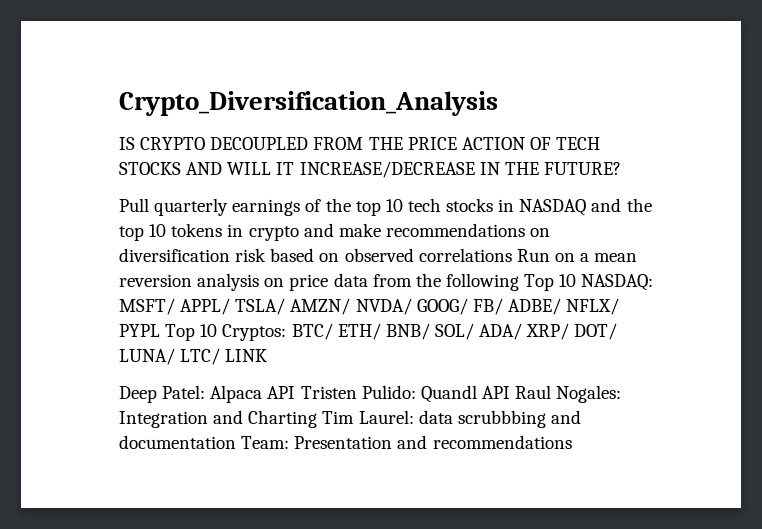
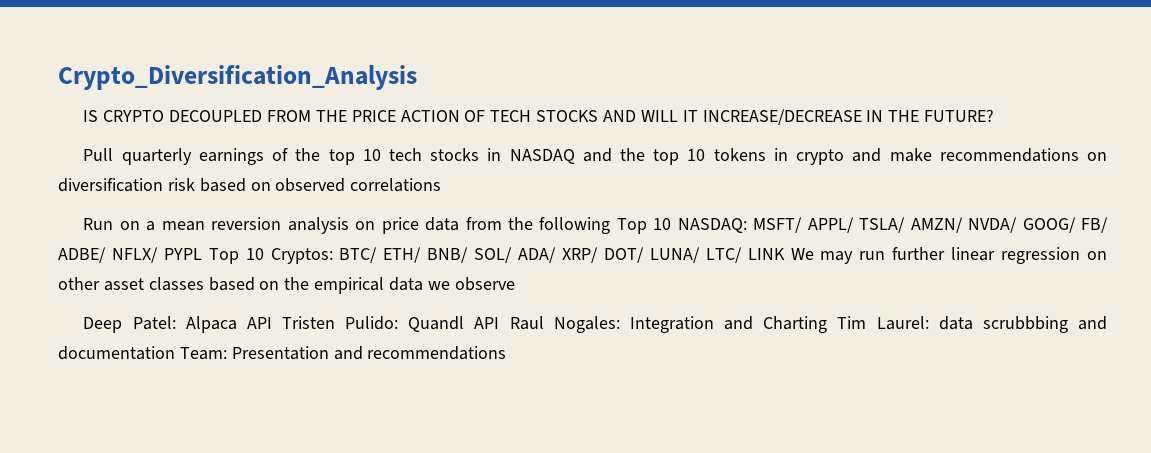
- Pull quarterly earnings of the top 10 tech stocks in NASDAQ and the top 10 tokens in crypto and make recommendations on diversification risk based on observed correlations Run on a mean reversion analysis on price data from the following Top 10 NASDAQ:
+ Pull quarterly earnings of the top 10 tech stocks in NASDAQ and the top 10 tokens in crypto and make recommendations on diversification risk based on observed correlations
+ Run on a mean reversion analysis on price data from the following Top 10 NASDAQ:
- BTC/ ETH/ BNB/ SOL/ ADA/ XRP/ DOT/ LUNA/ LTC/ LINK
+ BTC/ ETH/ BNB/ SOL/ ADA/ XRP/ DOT/ LUNA/ LTC/ LINK We may run further linear regression on other asset classes based on the empirical data we observe

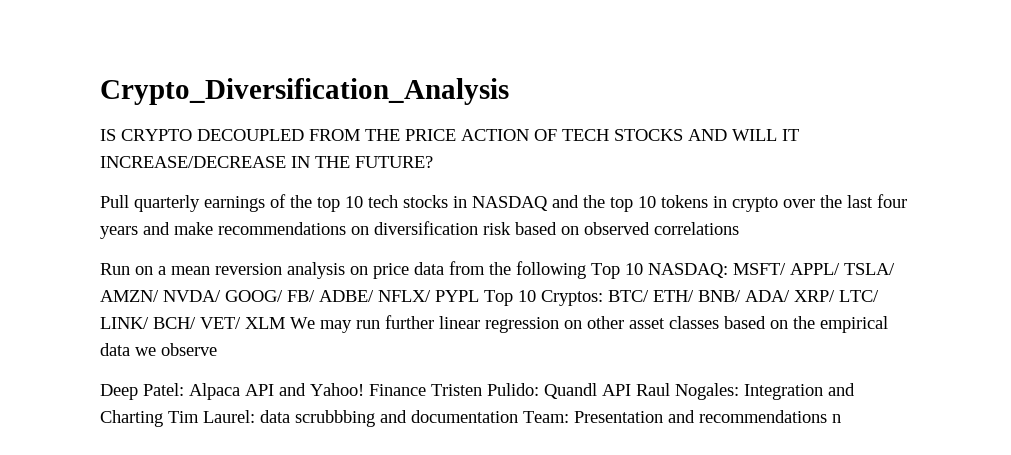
- Pull quarterly earnings of the top 10 tech stocks in NASDAQ and the top 10 tokens in crypto and make recommendations on diversification risk based on observed correlations
+ Pull quarterly earnings of the top 10 tech stocks in NASDAQ and the top 10 tokens in crypto over the last four years and make recommendations on diversification risk based on observed correlations
- Run on a mean reversion analysis on price data from the following Top 10 NASDAQ: MSFT/ APPL/ TSLA/ AMZN/ NVDA/ GOOG/ FB/ ADBE/ NFLX/ PYPL Top 10 Cryptos: BTC/ ETH/ BNB/ SOL/ ADA/ XRP/ DOT/ LUNA/ LTC/ LINK We may run further linear regression on other asset classes based on the empirical data we observe
+ Run on a mean reversion analysis on price data from the following Top 10 NASDAQ: MSFT/ APPL/ TSLA/ AMZN/ NVDA/ GOOG/ FB/ ADBE/ NFLX/ PYPL Top 10 Cryptos: BTC/ ETH/ BNB/ ADA/ XRP/ LTC/ LINK/ BCH/ VET/ XLM We may run further linear regression on other asset classes based on the empirical data we observe
- Deep Patel: Alpaca API Tristen Pulido: Quandl API Raul Nogales: Integration and Charting Tim Laurel: data scrubbbing and documentation Team: Presentation and recommendations
+ Deep Patel: Alpaca API and Yahoo! Finance Tristen Pulido: Quandl API Raul Nogales: Integration and Charting Tim Laurel: data scrubbbing and documentation Team: Presentation and recommendations n

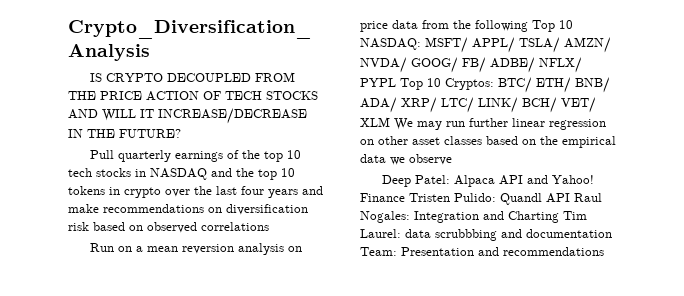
- Finance Tristen Pulido: Quandl API Raul Nogales: Integration and Charting Tim Laurel: data scrubbbing and documentation Team: Presentation and recommendations n
+ Finance Tristen Pulido: Quandl API Raul Nogales: Integration and Charting Tim Laurel: data scrubbbing and documentation Team: Presentation and recommendations

